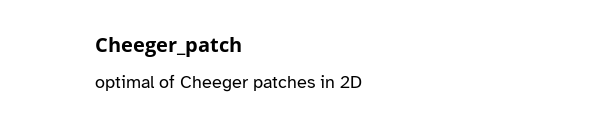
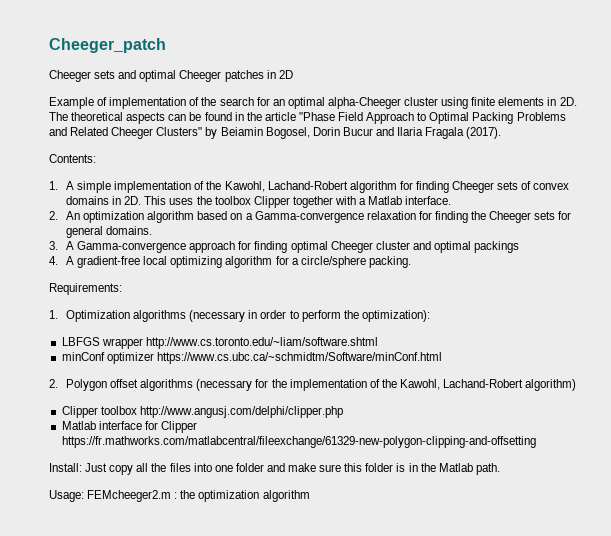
- optimal of Cheeger patches in 2D
+ Cheeger sets and optimal Cheeger patches in 2D
+ Example of implementation of the search for an optimal alpha-Cheeger cluster using finite elements in 2D. The theoretical aspects can be found in the article "Phase Field Approach to Optimal Packing Problems and Related Cheeger Clusters" by Beiamin Bogosel, Dorin Bucur and Ilaria Fragala (2017).
+ Contents:
+ 1. A simple implementation of the Kawohl, Lachand-Robert algorithm for finding Cheeger sets of convex domains in 2D. This uses the toolbox Clipper together with a Matlab interface.
+ 2. An optimization algorithm based on a Gamma-convergence relaxation for finding the Cheeger sets for general domains.
+ 3. A Gamma-convergence approach for finding optimal Cheeger cluster and optimal packings
+ 4. A gradient-free local optimizing algorithm for a circle/sphere packing.
+ Requirements:
+ 1. Optimization algorithms (necessary in order to perform the optimization):
+ LBFGS wrapper http://www.cs.toronto.edu/~liam/software.shtml
+ minConf optimizer https://www.cs.ubc.ca/~schmidtm/Software/minConf.html
+ 2. Polygon offset algorithms (necessary for the implementation of the Kawohl, Lachand-Robert algorithm)
+ Clipper toolbox http://www.angusj.com/delphi/clipper.php
+ Matlab interface for Clipper https://fr.mathworks.com/matlabcentral/fileexchange/61329-new-polygon-clipping-and-offsetting
+ Install: Just copy all the files into one folder and make sure this folder is in the Matlab path.
+ Usage: FEMcheeger2.m : the optimization algorithm

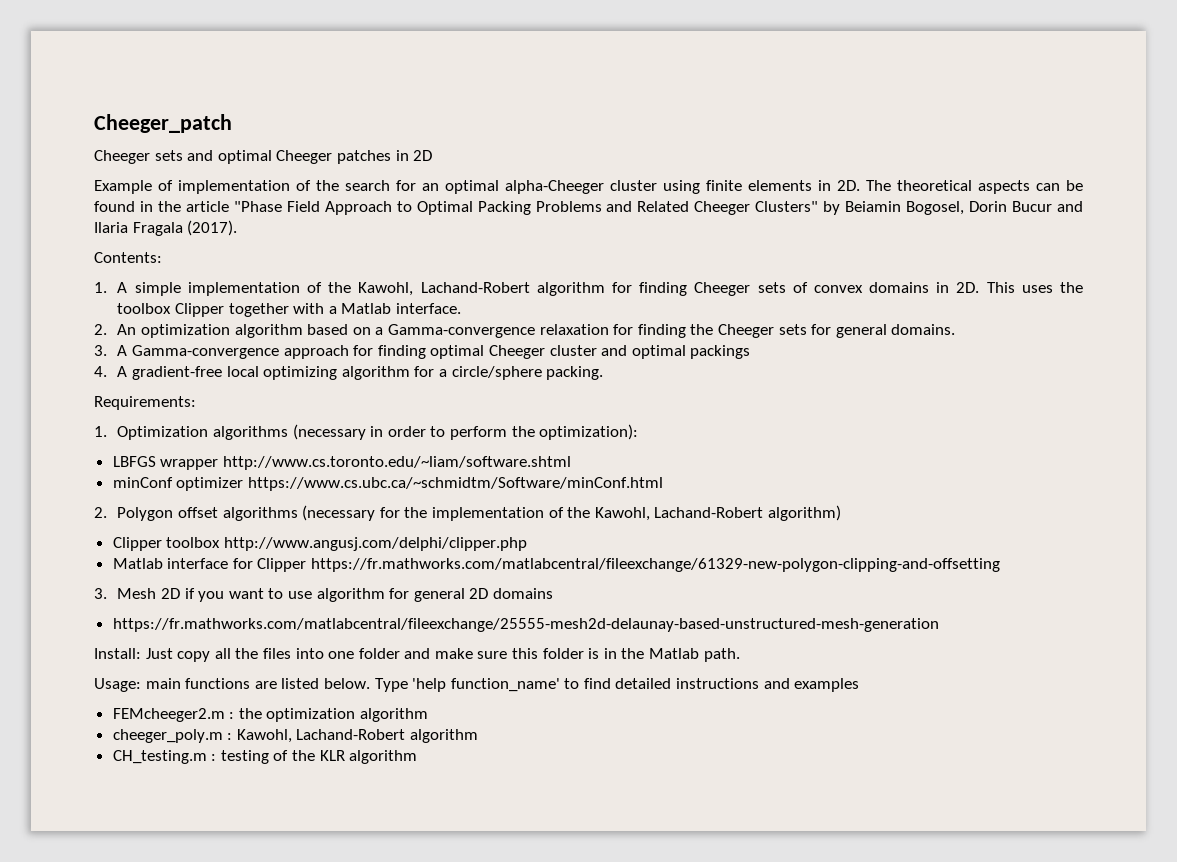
+ 3. Mesh 2D if you want to use algorithm for general 2D domains
+ https://fr.mathworks.com/matlabcentral/fileexchange/25555-mesh2d-delaunay-based-unstructured-mesh-generation
- Usage: FEMcheeger2.m : the optimization algorithm
+ Usage: main functions are listed below. Type 'help function_name' to find detailed instructions and examples
+ FEMcheeger2.m : the optimization algorithm
+ cheeger_poly.m : Kawohl, Lachand-Robert algorithm
+ CH_testing.m : testing of the KLR algorithm

